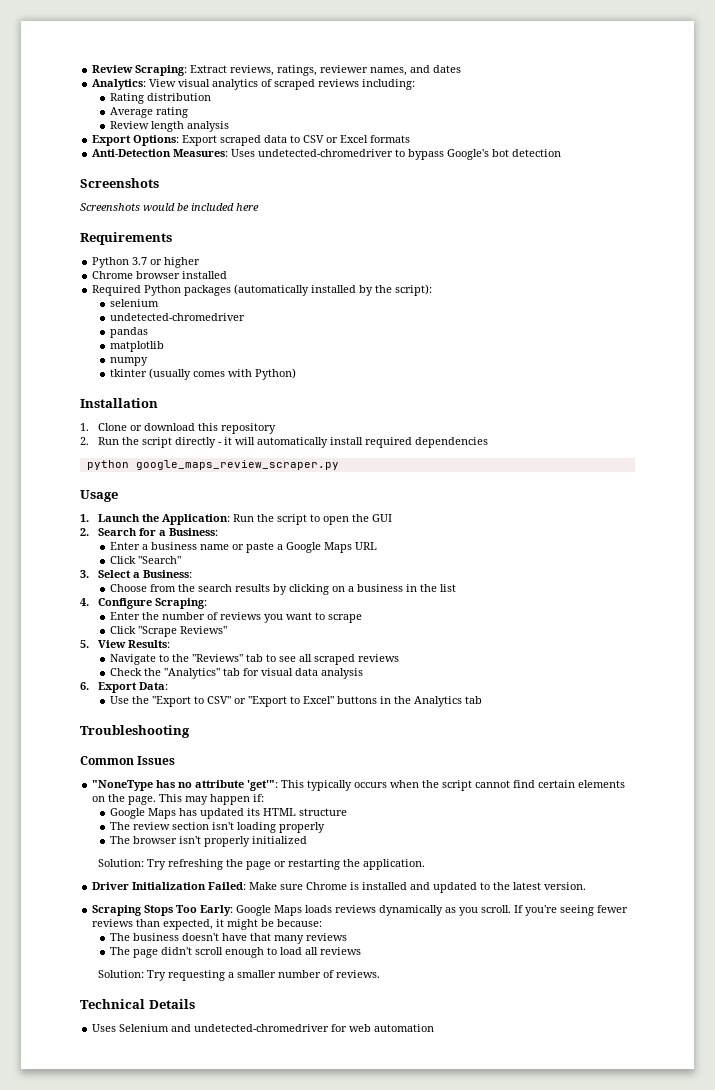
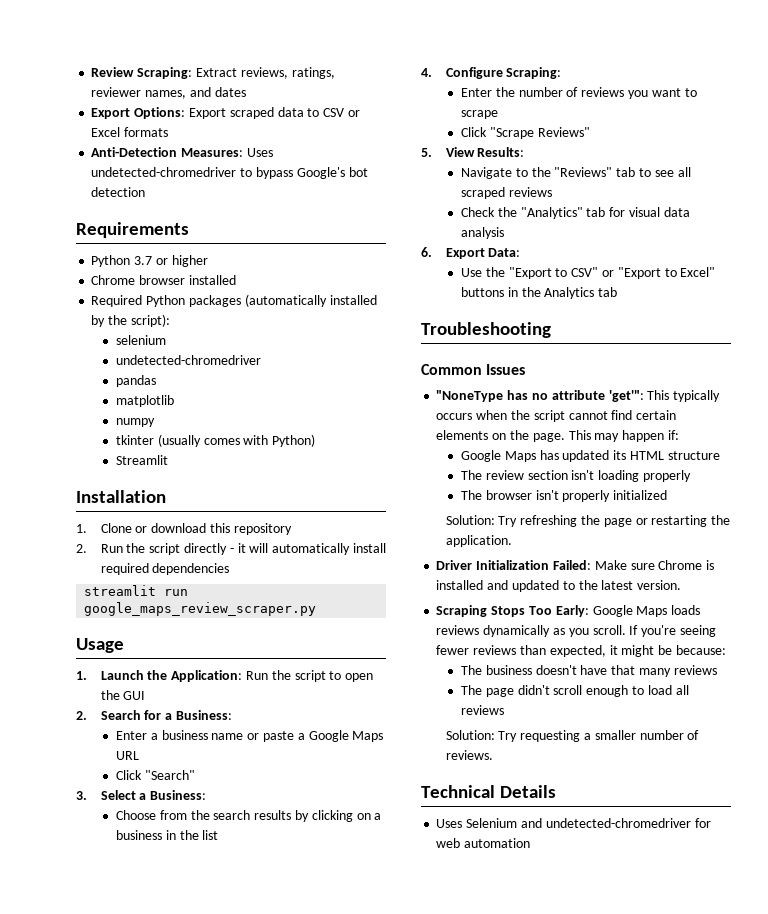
- Analytics: View visual analytics of scraped reviews including:
- Rating distribution
- Average rating
- Review length analysis
  Anti-Detection Measures: Uses undetected-chromedriver to bypass Google's bot detection
- Screenshots
- Screenshots would be included here
+ Streamlit
- python google_maps_review_scraper.py
+ streamlit run google_maps_review_scraper.py

